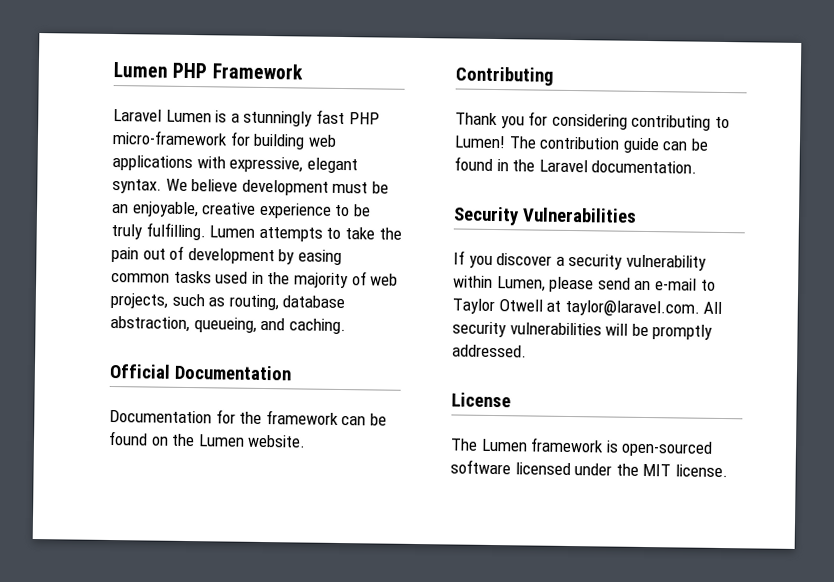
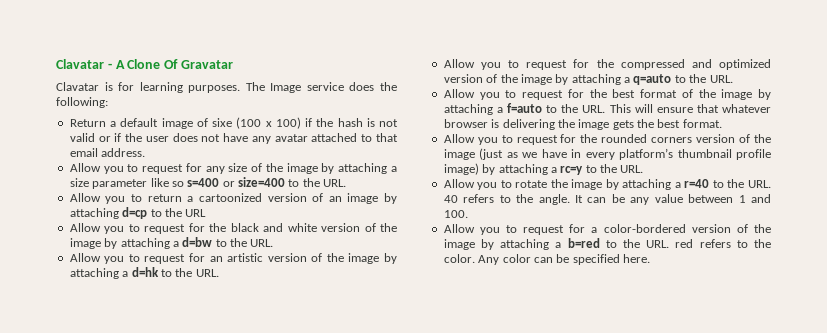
- Lumen PHP Framework
- Laravel Lumen is a stunningly fast PHP micro-framework for building web applications with expressive, elegant syntax. We believe development must be an enjoyable, creative experience to be truly fulfilling. Lumen attempts to take the pain out of development by easing common tasks used in the majority of web projects, such as routing, database abstraction, queueing, and caching.
- Official Documentation
- Documentation for the framework can be found on the Lumen website.
- Contributing
- Thank you for considering contributing to Lumen! The contribution guide can be found in the Laravel documentation.
- Security Vulnerabilities
- If you discover a security vulnerability within Lumen, please send an e-mail to Taylor Otwell at taylor@laravel.com. All security vulnerabilities will be promptly addressed.
- License
- The Lumen framework is open-sourced software licensed under the MIT license.
+ Clavatar - A Clone Of Gravatar
+ Clavatar is for learning purposes. The Image service does the following:
+ Return a default image of sixe (100 x 100) if the hash is not valid or if the user does not have any avatar attached to that email address.
+ Allow you to request for any size of the image by attaching a size parameter like so s=400 or size=400 to the URL.
+ Allow you to return a cartoonized version of an image by attaching d=cp to the URL
+ Allow you to request for the black and white version of the image by attaching a d=bw to the URL.
+ Allow you to request for an artistic version of the image by attaching a d=hk to the URL.
+ Allow you to request for the compressed and optimized version of the image by attaching a q=auto to the URL.
+ Allow you to request for the best format of the image by attaching a f=auto to the URL. This will ensure that whatever browser is delivering the image gets the best format.
+ Allow you to request for the rounded corners version of the image (just as we have in every platform’s thumbnail profile image) by attaching a rc=y to the URL.
+ Allow you to rotate the image by attaching a r=40 to the URL. 40 refers to the angle. It can be any value between 1 and 100.
+ Allow you to request for a color-bordered version of the image by attaching a b=red to the URL. red refers to the color. Any color can be specified here.

